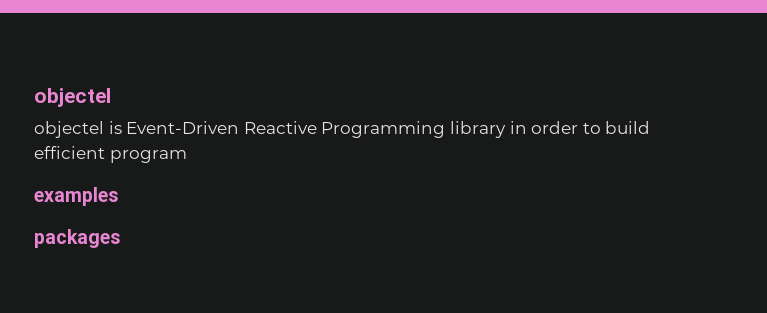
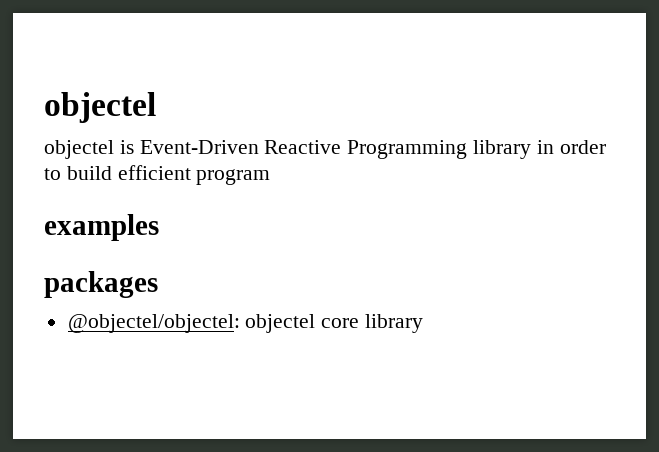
+ @objectel/objectel: objectel core library

